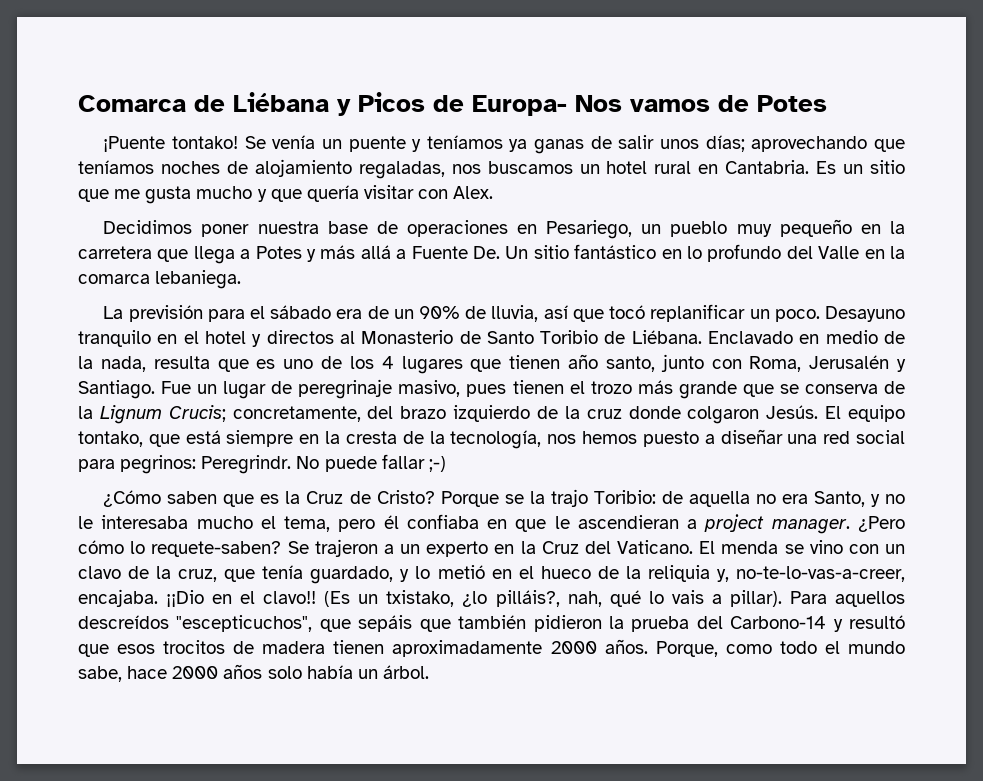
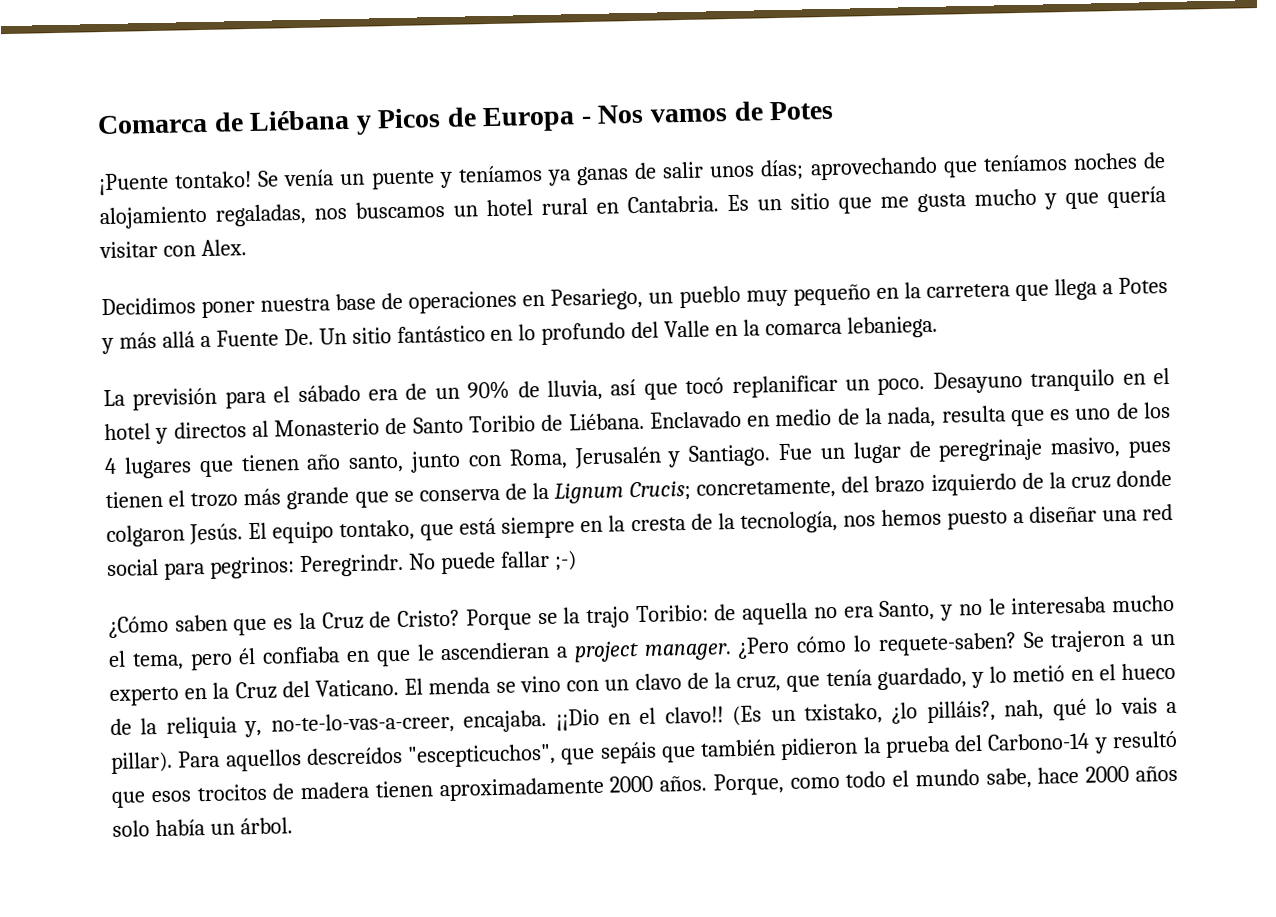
- Comarca de Liébana y Picos de Europa- Nos vamos de Potes
+ Comarca de Liébana y Picos de Europa - Nos vamos de Potes

